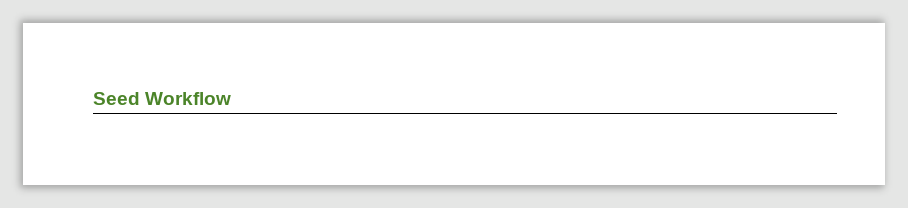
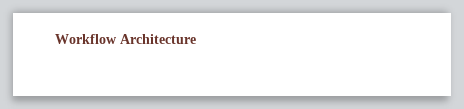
- Seed Workflow
+ Workflow Architecture

